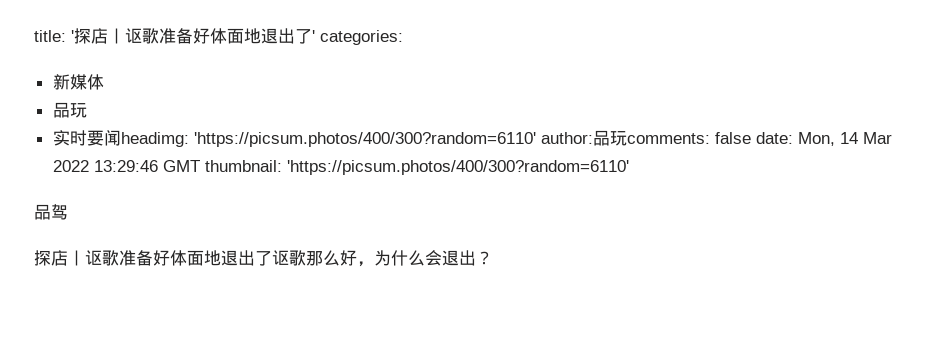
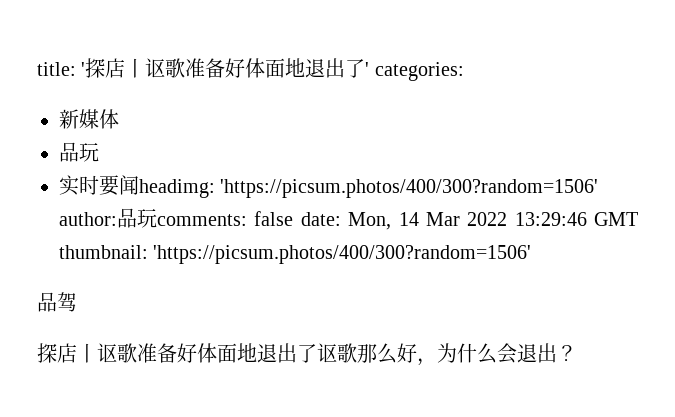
- 实时要闻headimg: 'https://picsum.photos/400/300?random=6110' author:品玩comments: false date: Mon, 14 Mar 2022 13:29:46 GMT thumbnail: 'https://picsum.photos/400/300?random=6110'
+ 实时要闻headimg: 'https://picsum.photos/400/300?random=1506' author:品玩comments: false date: Mon, 14 Mar 2022 13:29:46 GMT thumbnail: 'https://picsum.photos/400/300?random=1506'

